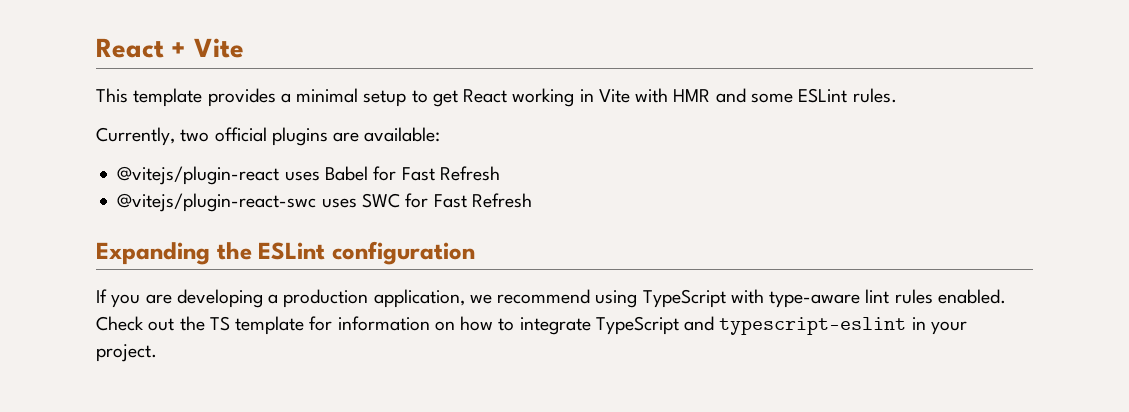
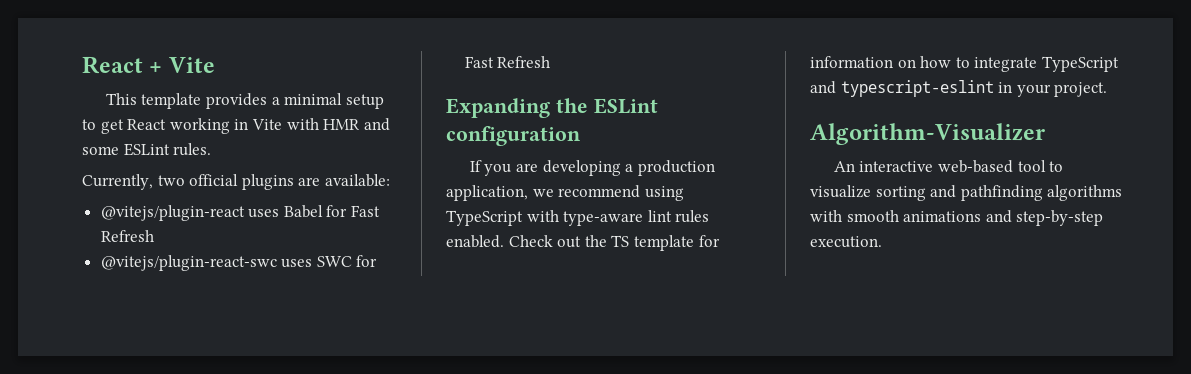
+ Algorithm-Visualizer
+ An interactive web-based tool to visualize sorting and pathfinding algorithms with smooth animations and step-by-step execution.

